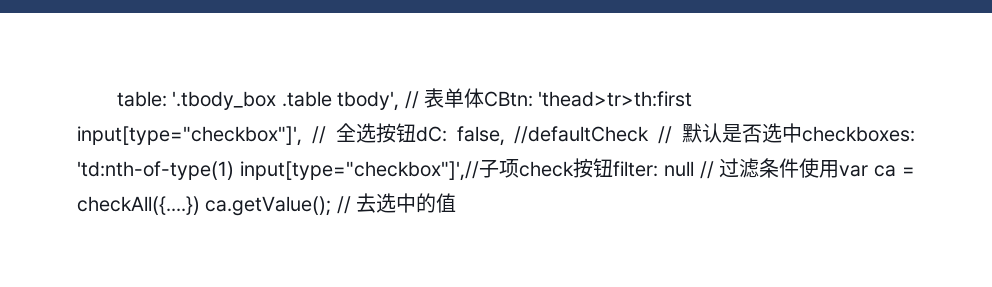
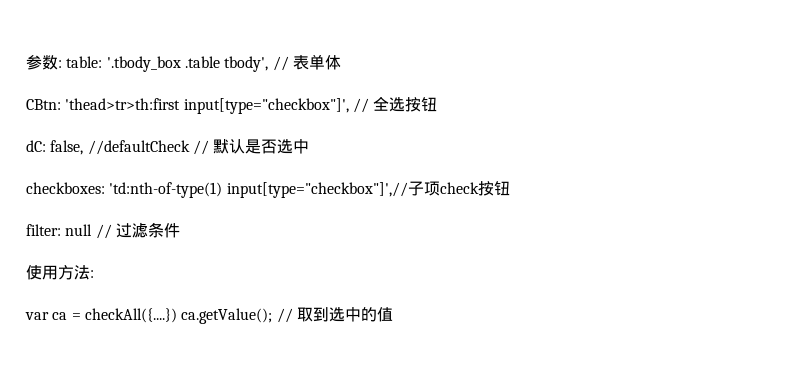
- table: '.tbody_box .table tbody', // 表单体CBtn: 'thead>tr>th:first input[type="checkbox"]', // 全选按钮dC: false, //defaultCheck // 默认是否选中checkboxes: 'td:nth-of-type(1) input[type="checkbox"]',//子项check按钮filter: null // 过滤条件使用var ca = checkAll({....}) ca.getValue(); // 去选中的值
+ 参数: table: '.tbody_box .table tbody', // 表单体
+ CBtn: 'thead>tr>th:first input[type="checkbox"]', // 全选按钮
+ dC: false, //defaultCheck // 默认是否选中
+ checkboxes: 'td:nth-of-type(1) input[type="checkbox"]',//子项check按钮
+ filter: null // 过滤条件
+ 使用方法:
+ var ca = checkAll({....}) ca.getValue(); // 取到选中的值

